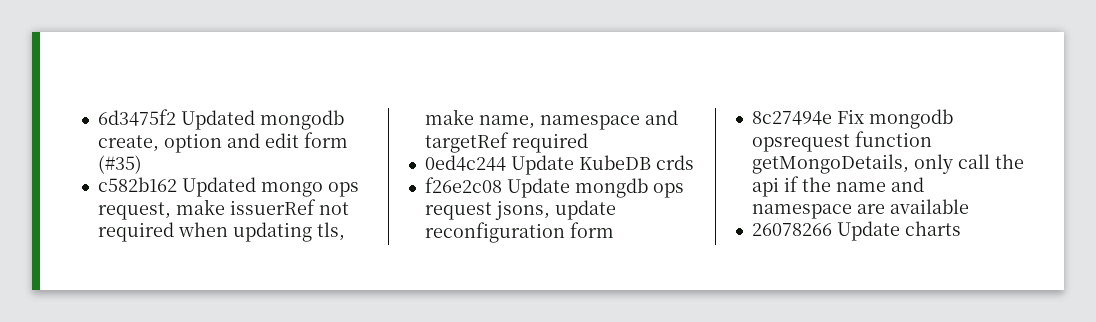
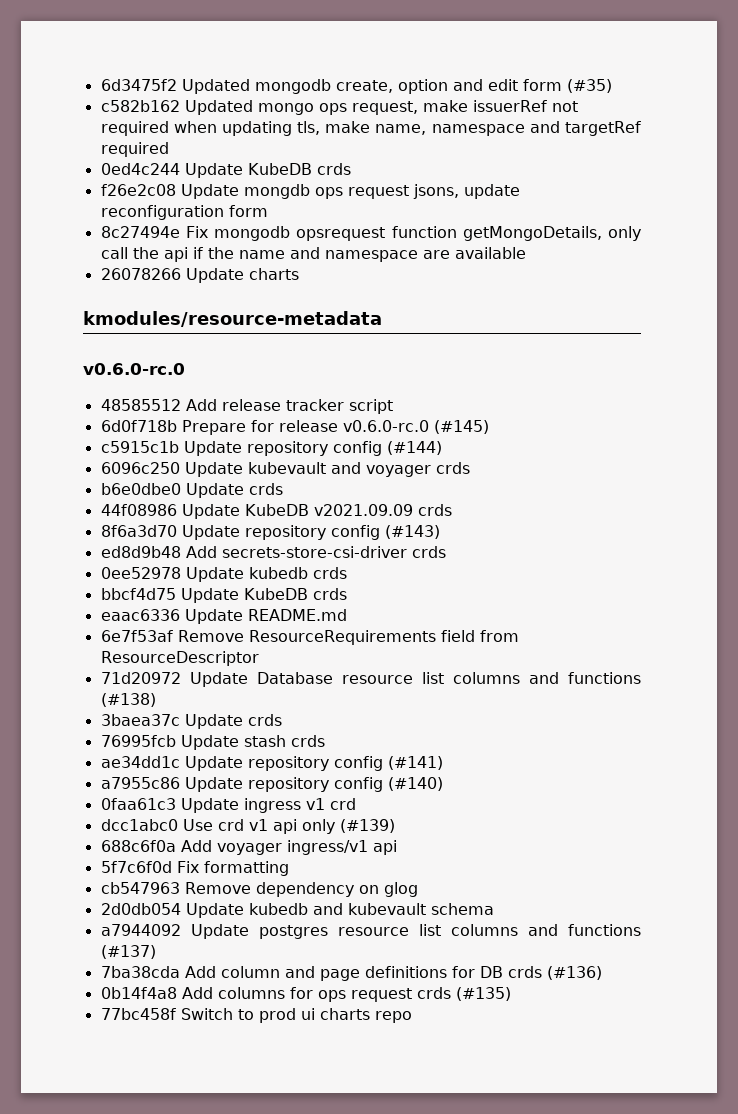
+ kmodules/resource-metadata
+ v0.6.0-rc.0
+ 48585512 Add release tracker script
+ 6d0f718b Prepare for release v0.6.0-rc.0 (#145)
+ c5915c1b Update repository config (#144)
+ 6096c250 Update kubevault and voyager crds
+ b6e0dbe0 Update crds
+ 44f08986 Update KubeDB v2021.09.09 crds
+ 8f6a3d70 Update repository config (#143)
+ ed8d9b48 Add secrets-store-csi-driver crds
+ 0ee52978 Update kubedb crds
+ bbcf4d75 Update KubeDB crds
+ eaac6336 Update README.md
+ 6e7f53af Remove ResourceRequirements field from ResourceDescriptor
+ 71d20972 Update Database resource list columns and functions (#138)
+ 3baea37c Update crds
+ 76995fcb Update stash crds
+ ae34dd1c Update repository config (#141)
+ a7955c86 Update repository config (#140)
+ 0faa61c3 Update ingress v1 crd
+ dcc1abc0 Use crd v1 api only (#139)
+ 688c6f0a Add voyager ingress/v1 api
+ 5f7c6f0d Fix formatting
+ cb547963 Remove dependency on glog
+ 2d0db054 Update kubedb and kubevault schema
+ a7944092 Update postgres resource list columns and functions (#137)
+ 7ba38cda Add column and page definitions for DB crds (#136)
+ 0b14f4a8 Add columns for ops request crds (#135)
+ 77bc458f Switch to prod ui charts repo

